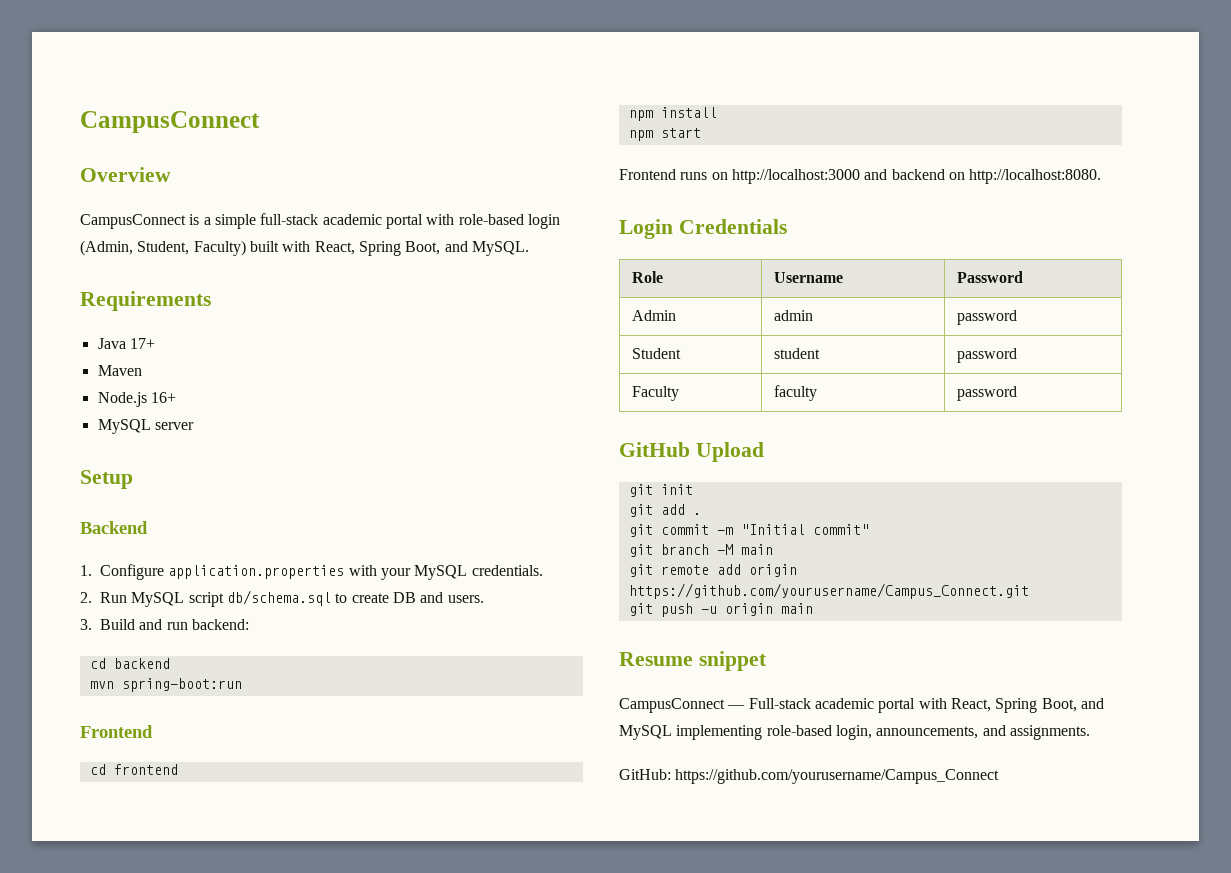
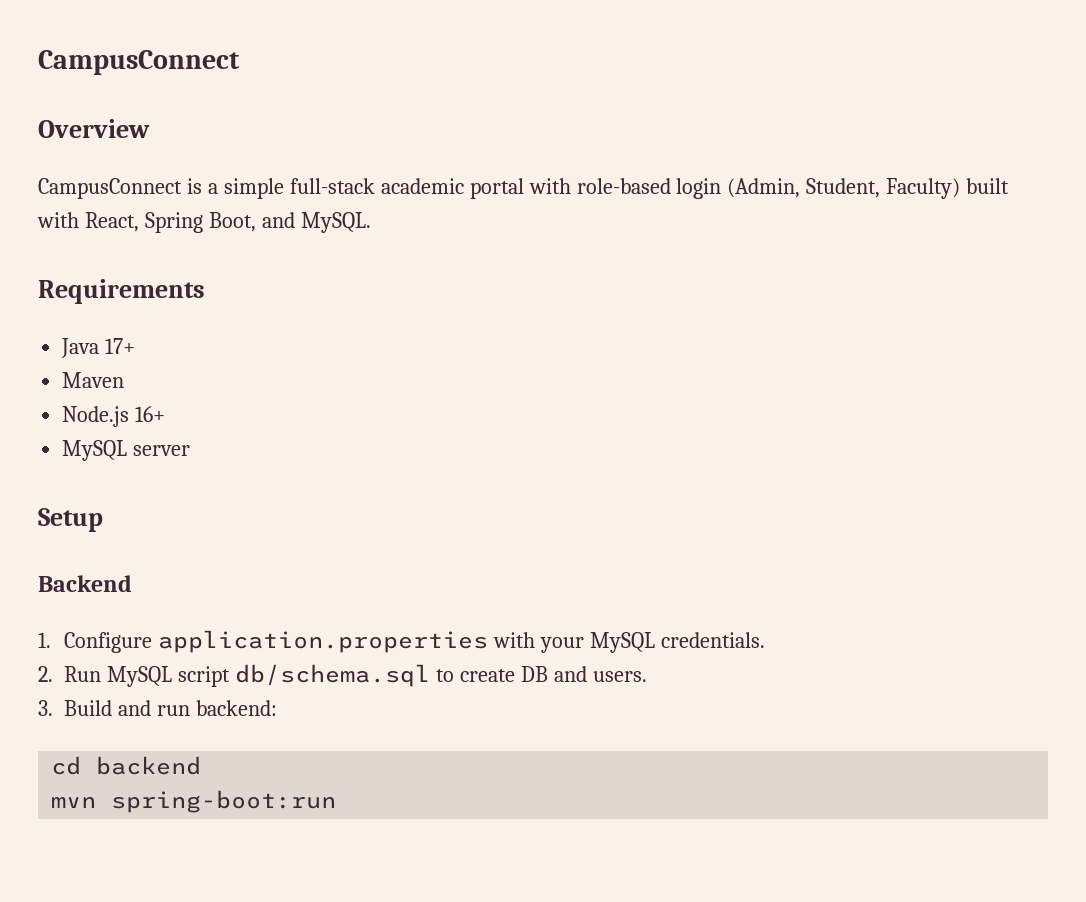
  mvn spring-boot:run
- Frontend
- cd frontend
- npm install
- npm start
- Frontend runs on http://localhost:3000 and backend on http://localhost:8080.
- Login Credentials
- Role | Username | Password
- Admin | admin | password
- Student | student | password
- Faculty | faculty | password
- GitHub Upload
- git init
- git add .
- git commit -m "Initial commit"
- git branch -M main
- git remote add origin https://github.com/yourusername/Campus_Connect.git
- git push -u origin main
- Resume snippet
- CampusConnect — Full-stack academic portal with React, Spring Boot, and MySQL implementing role-based login, announcements, and assignments.
- GitHub: https://github.com/yourusername/Campus_Connect

